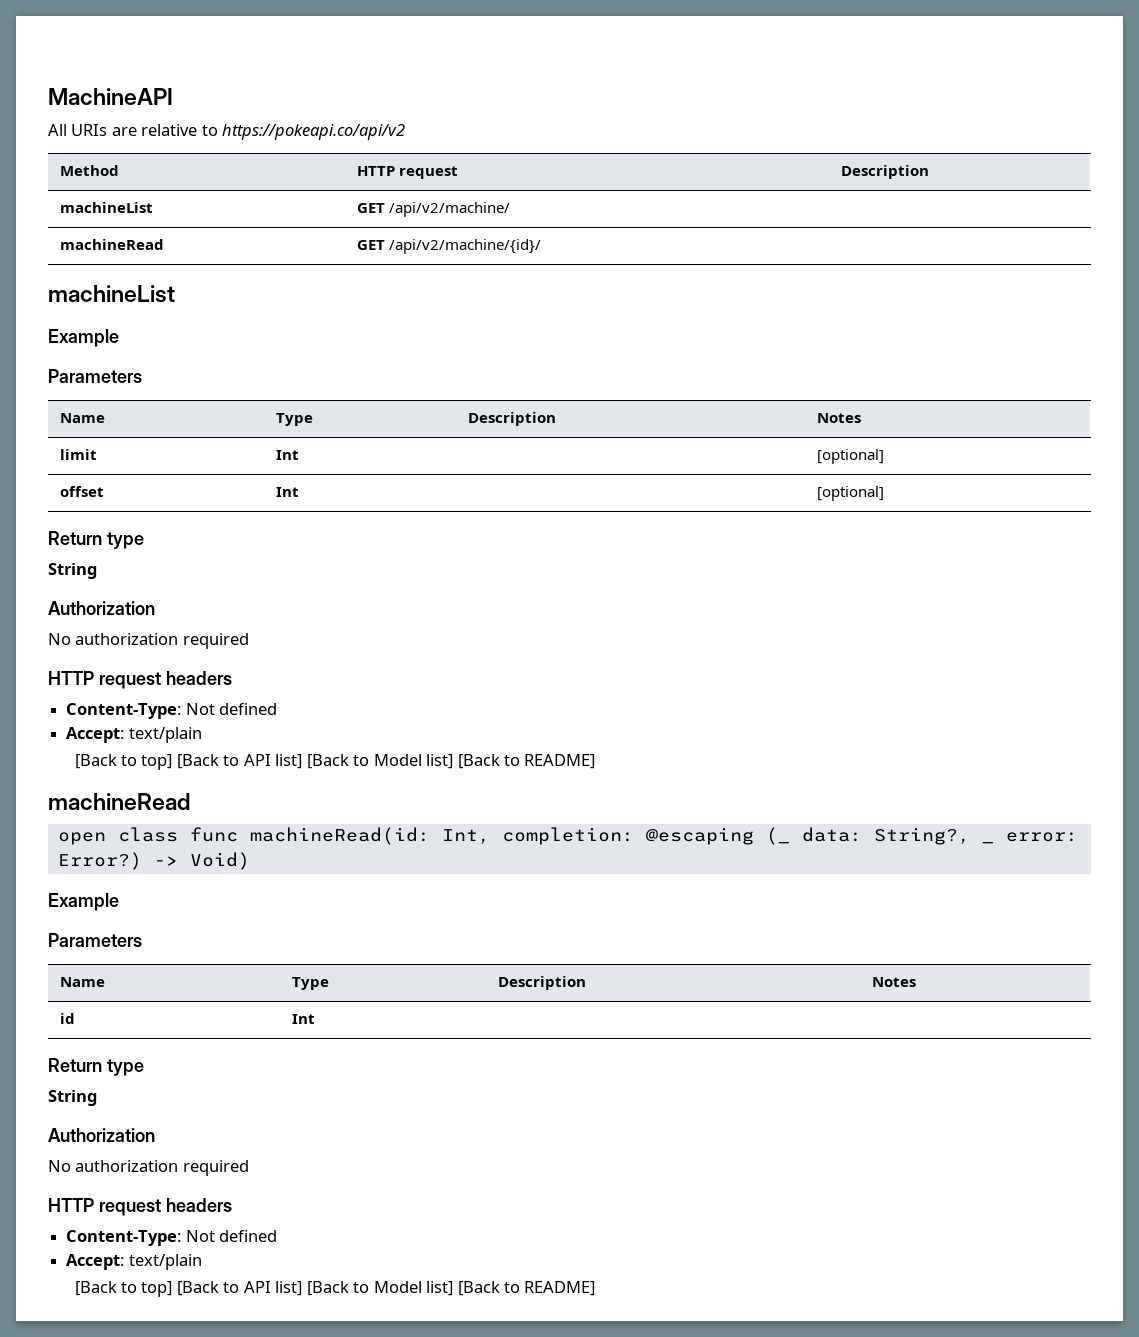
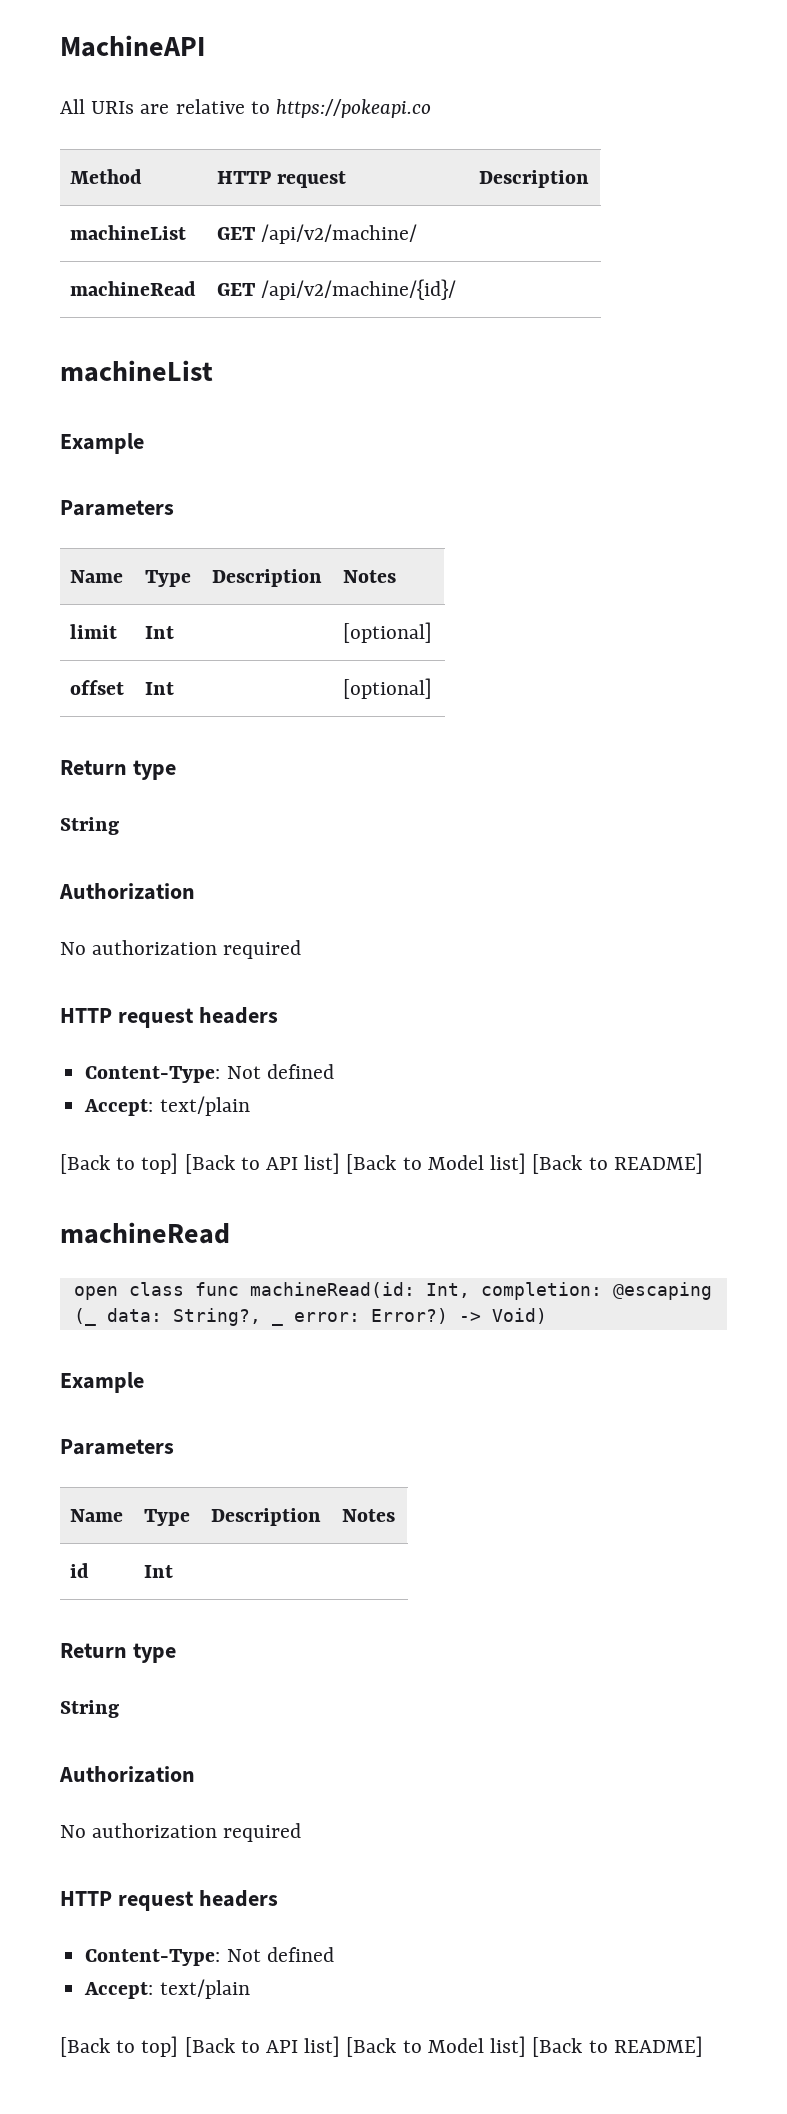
- All URIs are relative to https://pokeapi.co/api/v2
+ All URIs are relative to https://pokeapi.co

